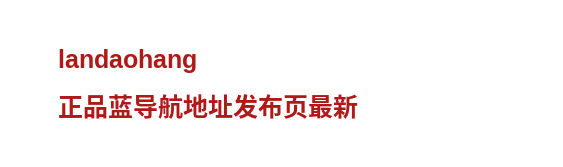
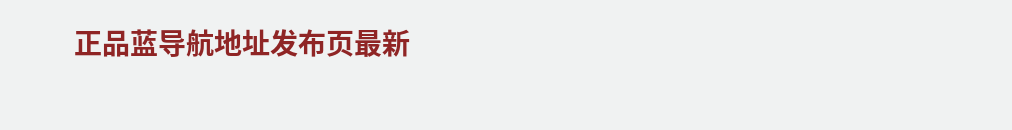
- landaohang

